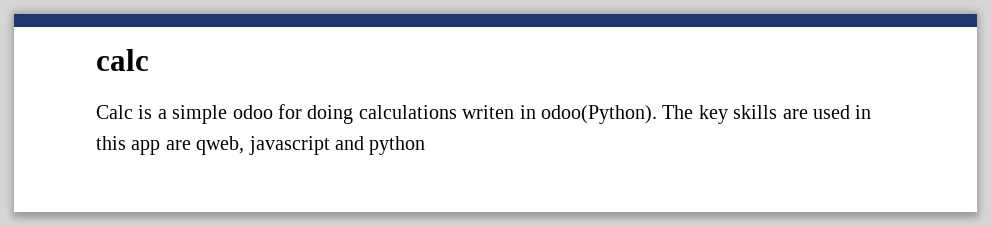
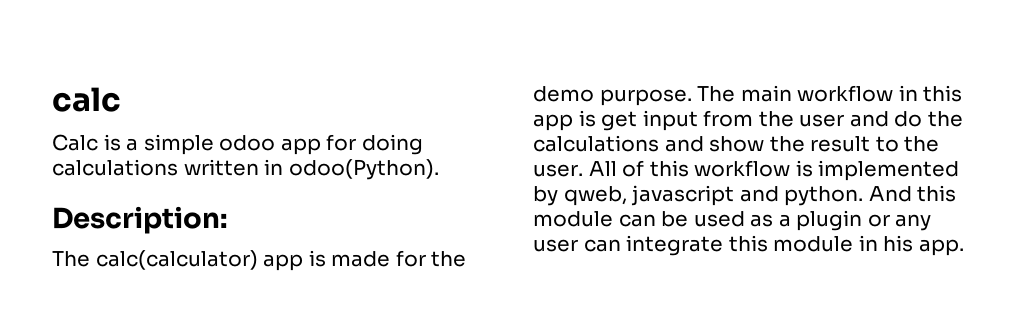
- Calc is a simple odoo for doing calculations writen in odoo(Python). The key skills are used in this app are qweb, javascript and python
+ Calc is a simple odoo app for doing calculations written in odoo(Python).
+ Description:
+ The calc(calculator) app is made for the demo purpose. The main workflow in this app is get input from the user and do the calculations and show the result to the user. All of this workflow is implemented by qweb, javascript and python. And this module can be used as a plugin or any user can integrate this module in his app.

